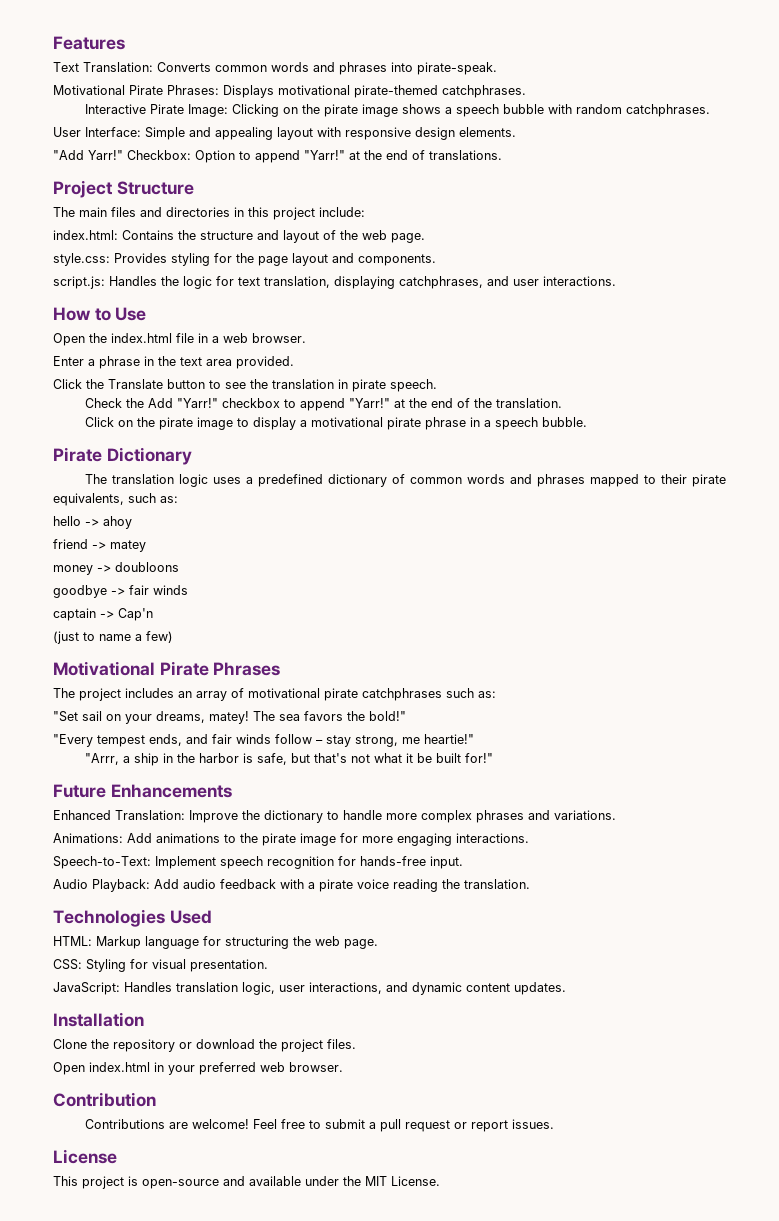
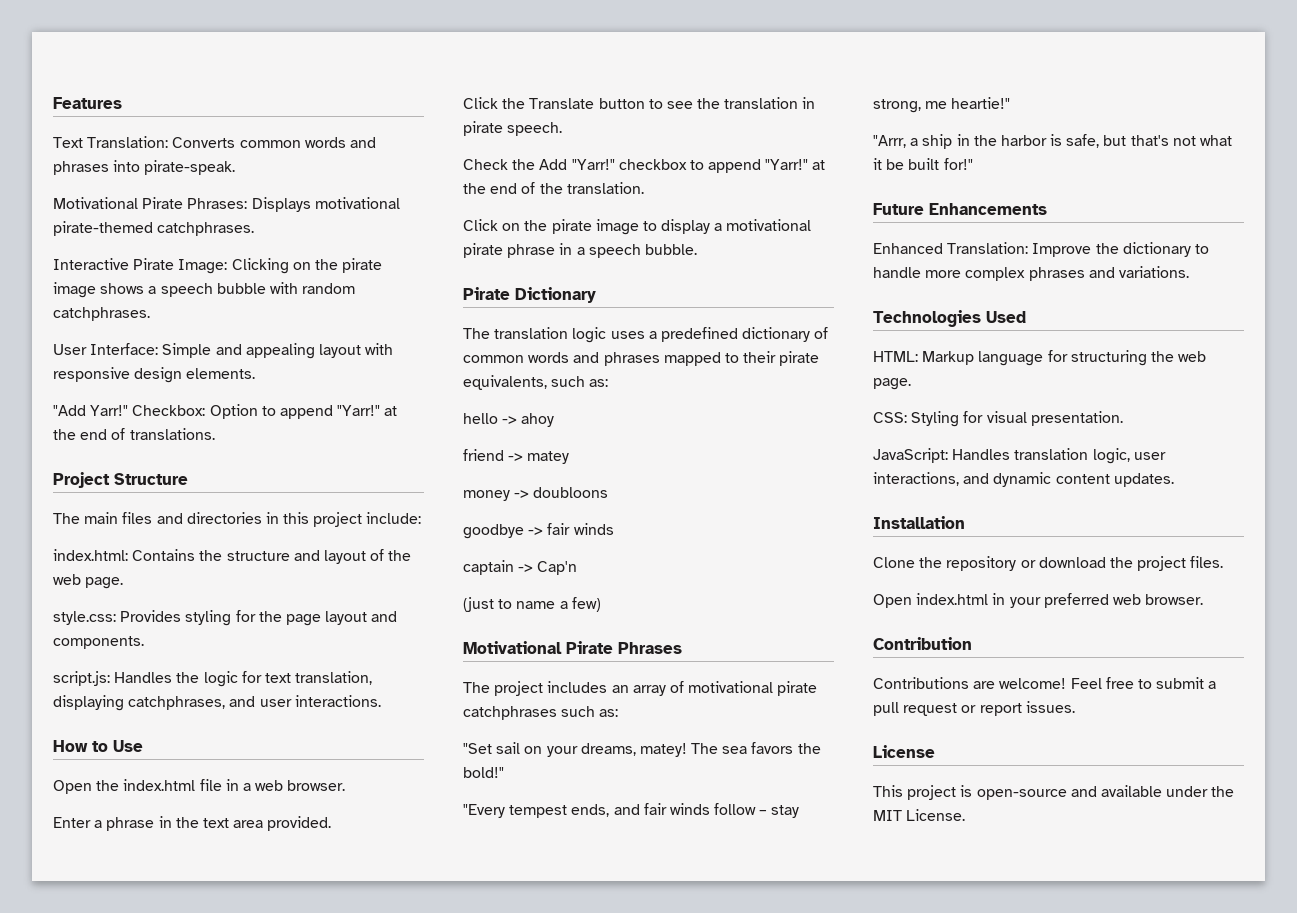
- Animations: Add animations to the pirate image for more engaging interactions.
- Speech-to-Text: Implement speech recognition for hands-free input.
- Audio Playback: Add audio feedback with a pirate voice reading the translation.

